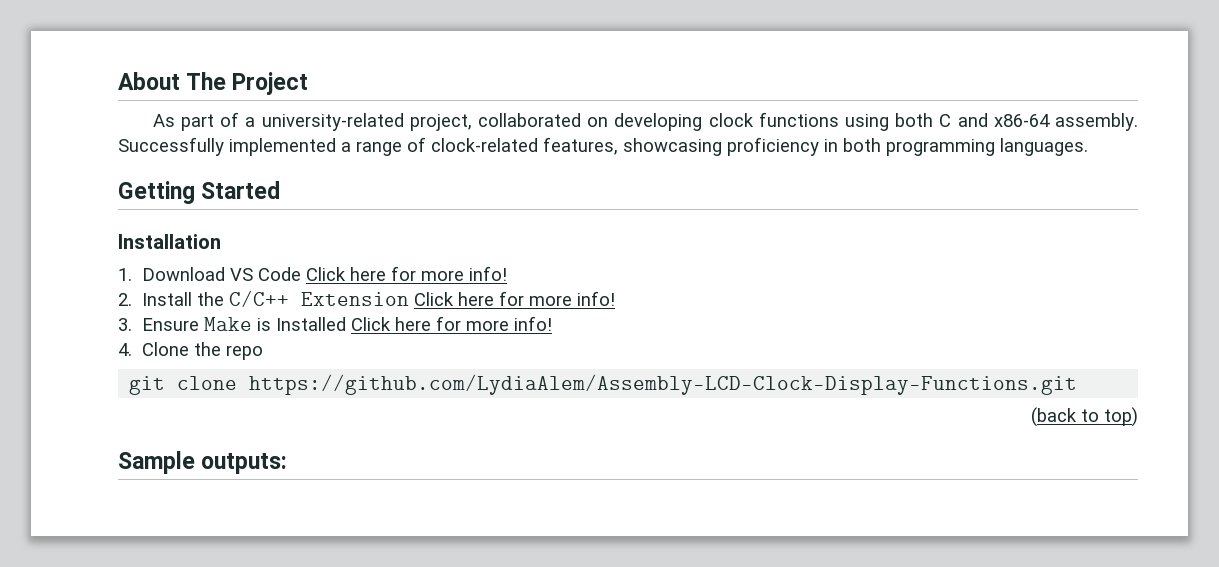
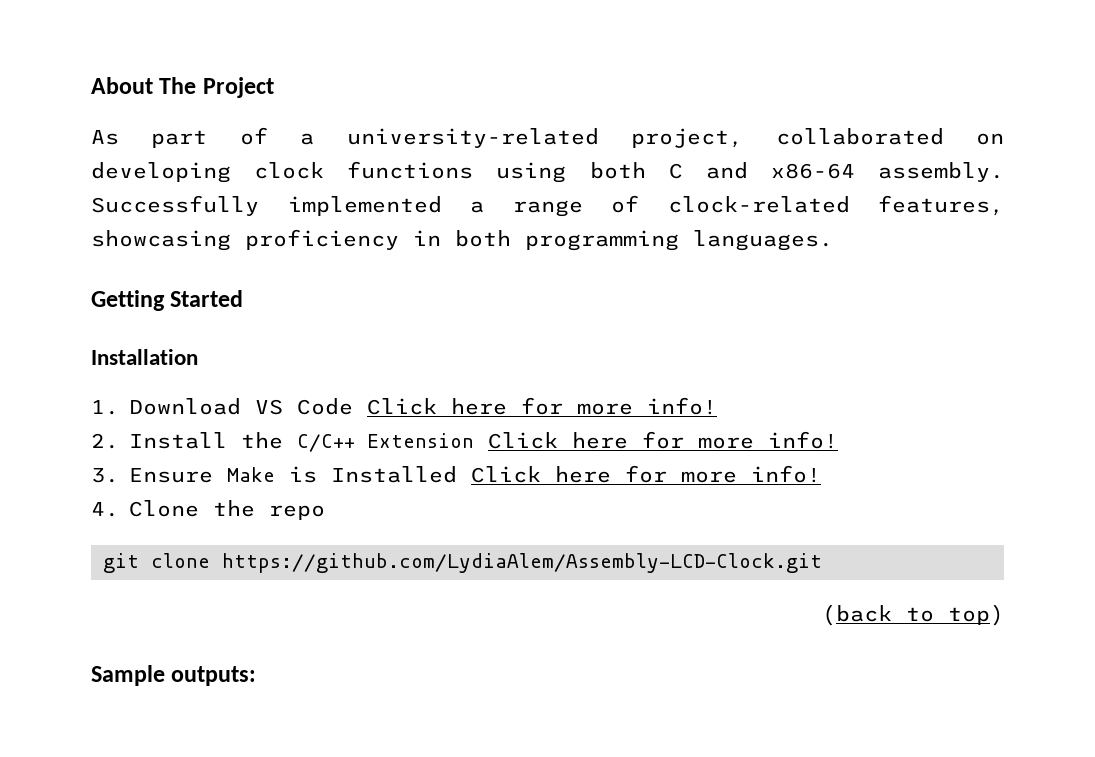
- git clone https://github.com/LydiaAlem/Assembly-LCD-Clock-Display-Functions.git
+ git clone https://github.com/LydiaAlem/Assembly-LCD-Clock.git

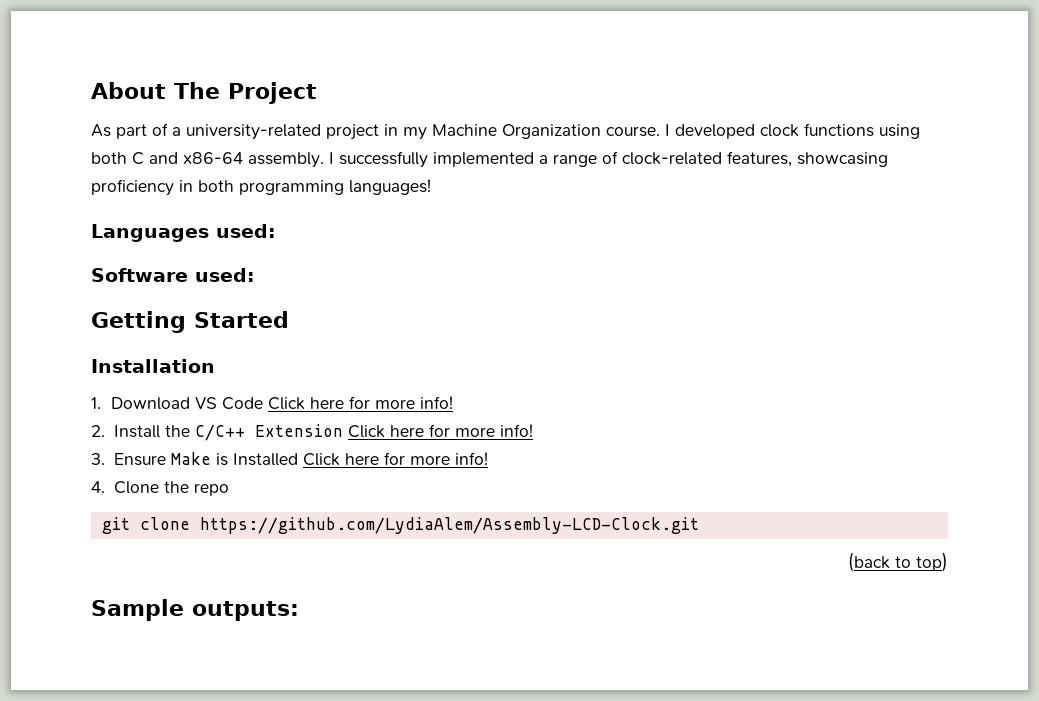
- As part of a university-related project, collaborated on developing clock functions using both C and x86-64 assembly.
+ As part of a university-related project in my Machine Organization course. I developed clock functions using both C and x86-64 assembly.
- Successfully implemented a range of clock-related features, showcasing proficiency in both programming languages.
+ I successfully implemented a range of clock-related features, showcasing proficiency in both programming languages!
+ Languages used:
+ Software used:

